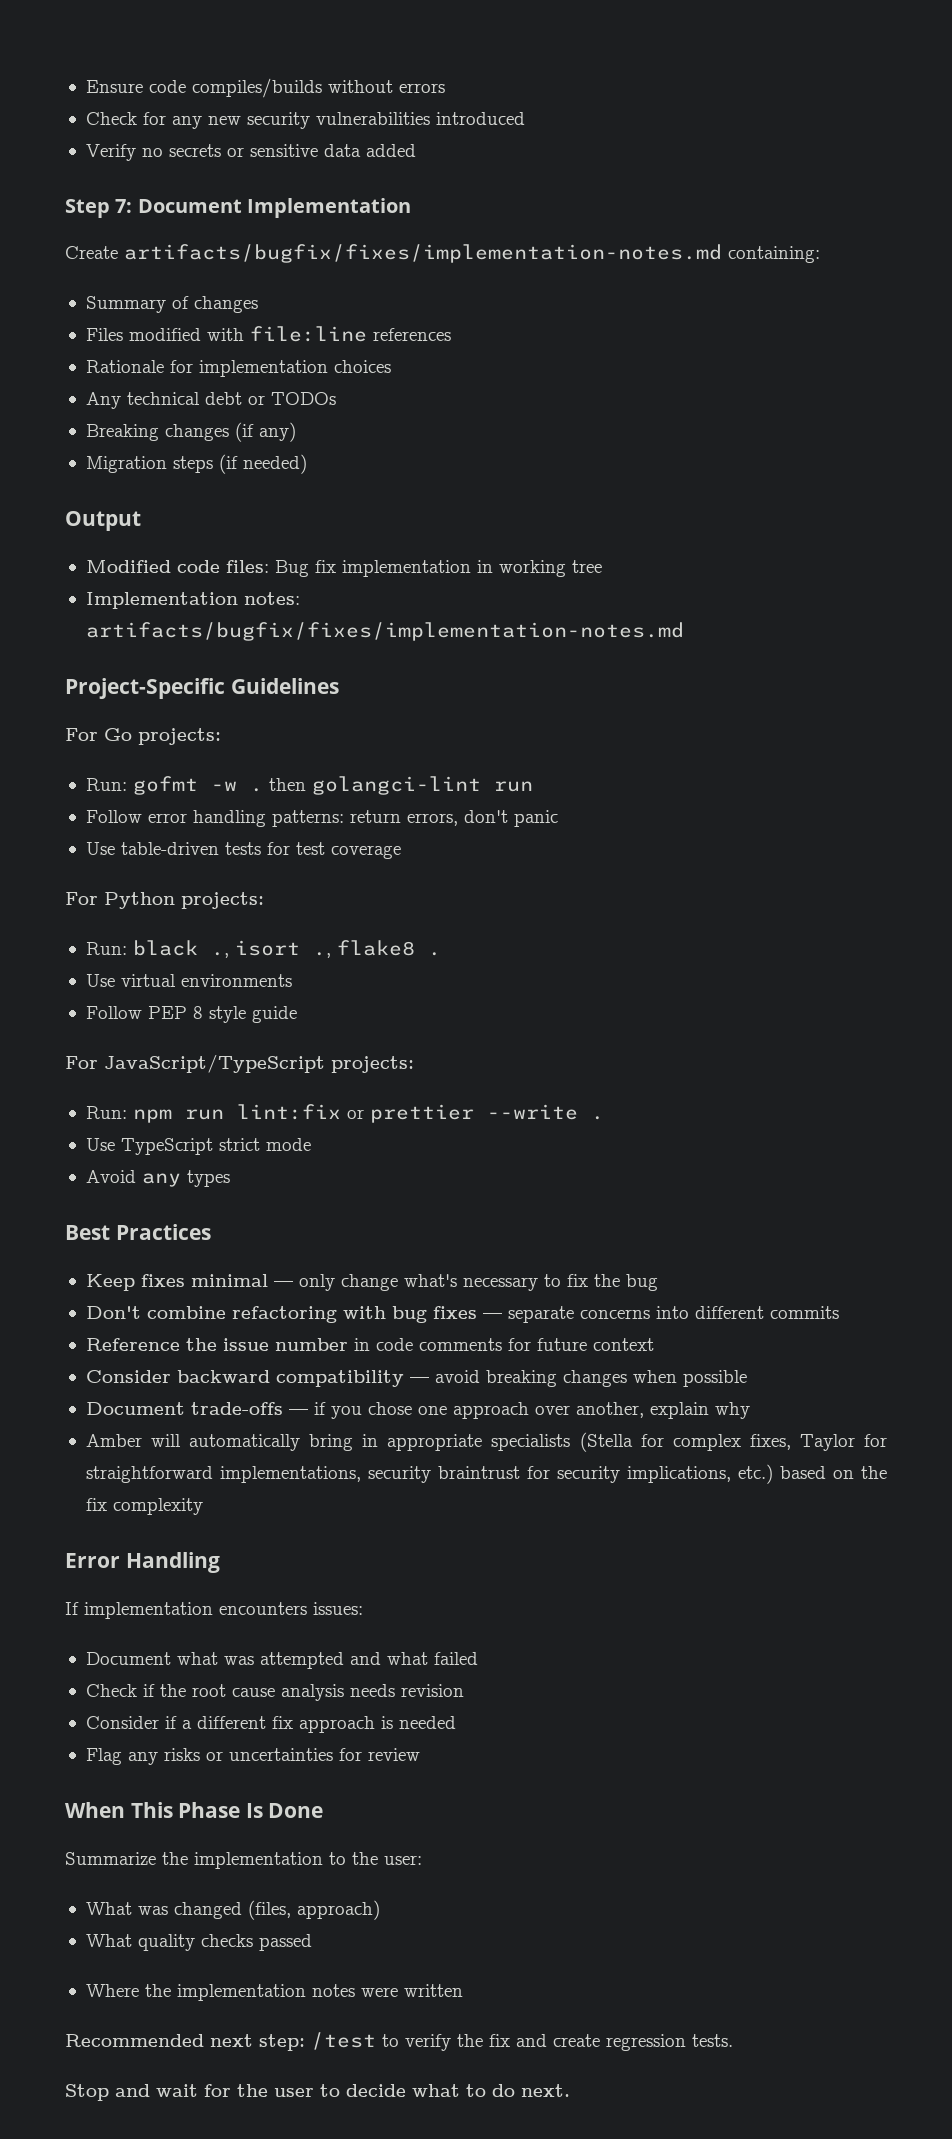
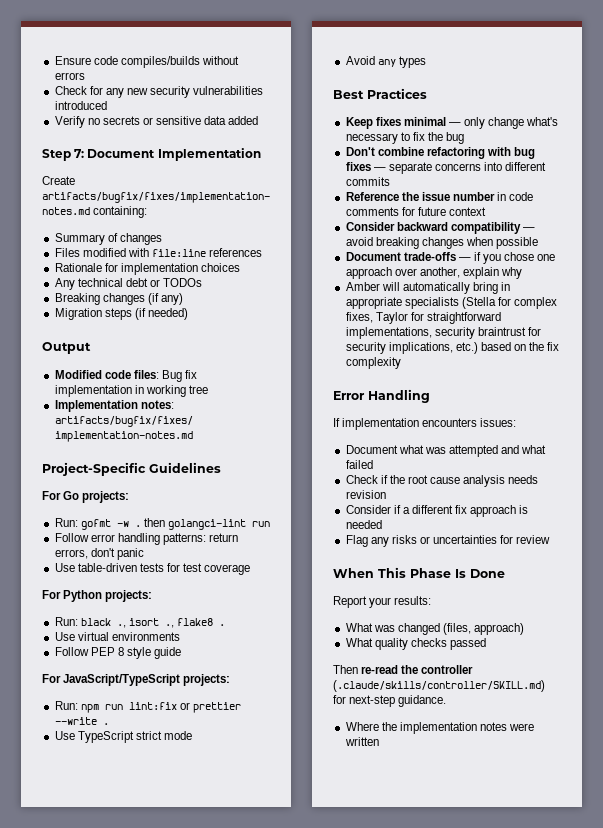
- Summarize the implementation to the user:
+ Report your results:
+ Then re-read the controller (.claude/skills/controller/SKILL.md) for next-step guidance.
- Recommended next step: /test to verify the fix and create regression tests.
- Stop and wait for the user to decide what to do next.

